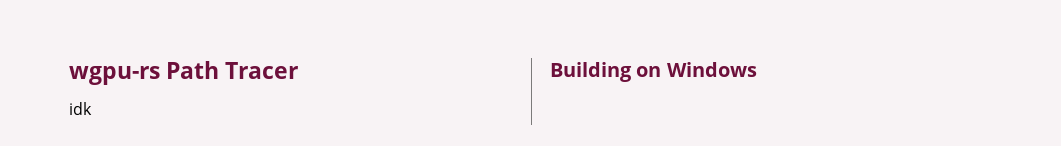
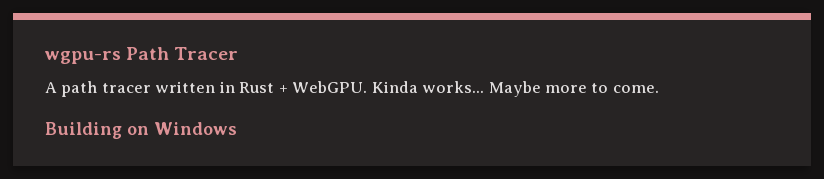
- idk
+ A path tracer written in Rust + WebGPU. Kinda works... Maybe more to come.

